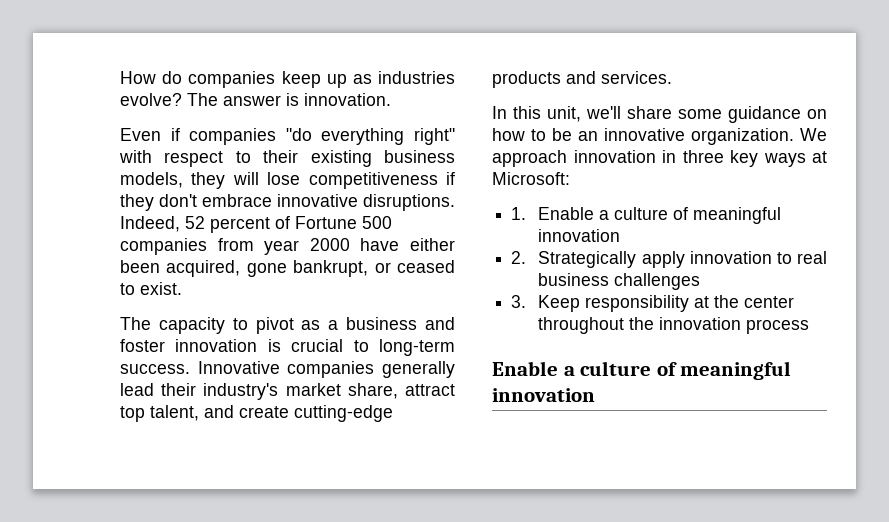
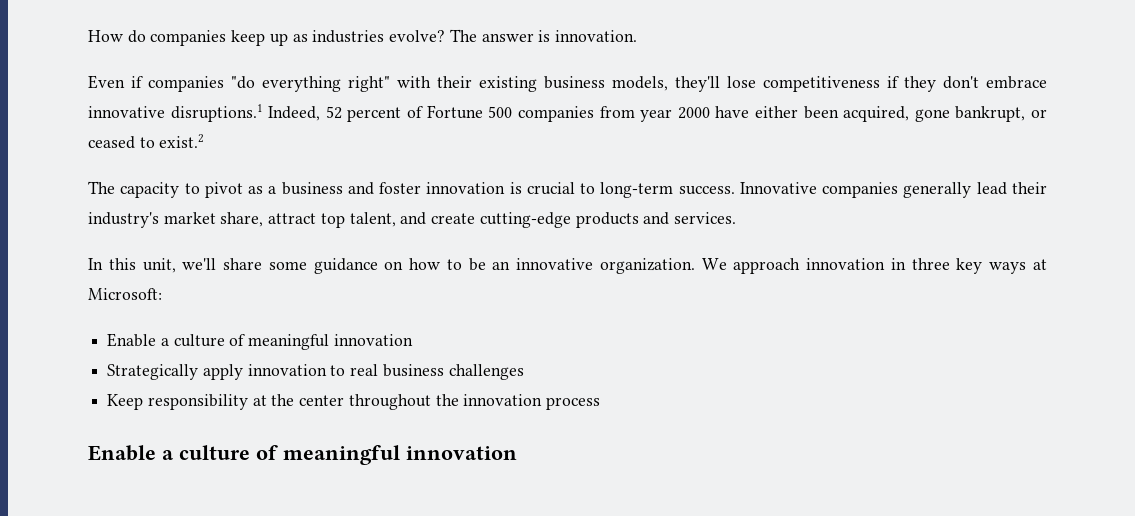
- Even if companies "do everything right" with respect to their existing business models, they will lose competitiveness if they don't embrace innovative disruptions. Indeed, 52 percent of Fortune 500 companies from year 2000 have either been acquired, gone bankrupt, or ceased to exist.
+ Even if companies "do everything right" with their existing business models, they'll lose competitiveness if they don't embrace innovative disruptions.1 Indeed, 52 percent of Fortune 500 companies from year 2000 have either been acquired, gone bankrupt, or ceased to exist.2
  We approach innovation in three key ways at Microsoft:
- 1. Enable a culture of meaningful innovation
+ Enable a culture of meaningful innovation
- 2. Strategically apply innovation to real business challenges
+ Strategically apply innovation to real business challenges
- 3. Keep responsibility at the center throughout the innovation process
+ Keep responsibility at the center throughout the innovation process

